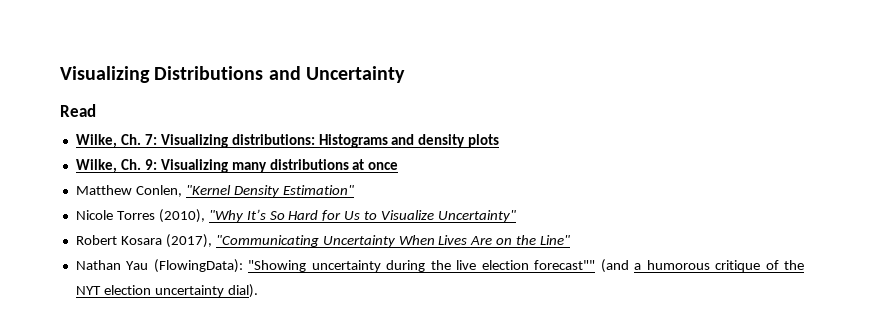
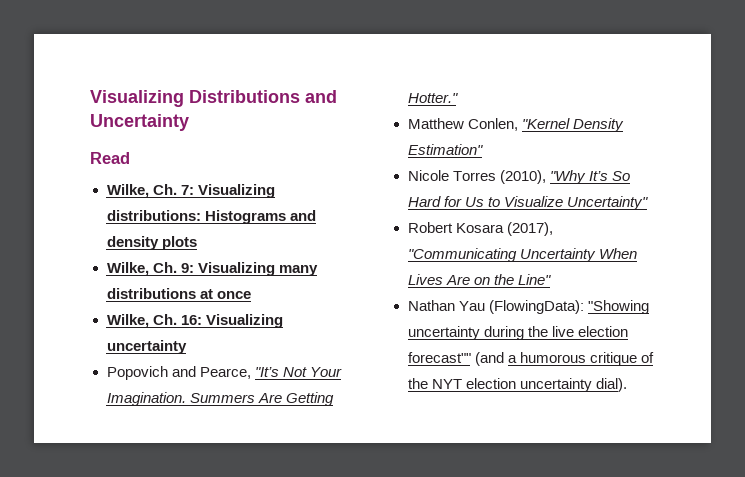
+ Wilke, Ch. 16: Visualizing uncertainty
+ Popovich and Pearce, "It’s Not Your Imagination. Summers Are Getting Hotter."

